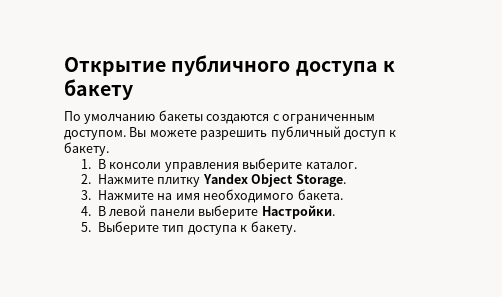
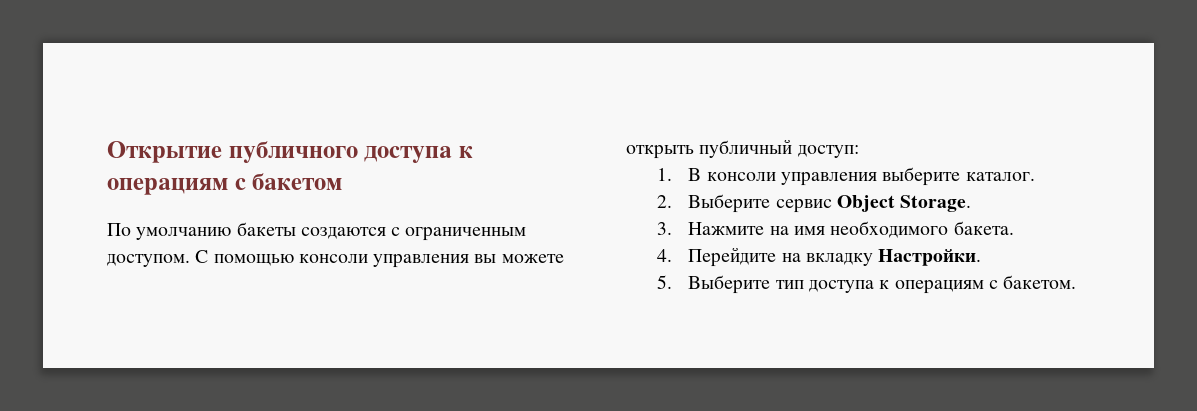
- Открытие публичного доступа к бакету
+ Открытие публичного доступа к операциям с бакетом
- Вы можете разрешить публичный доступ к бакету.
+ С помощью консоли управления вы можете открыть публичный доступ:
- 2. Нажмите плитку Yandex Object Storage.
+ 2. Выберите сервис Object Storage.
- 4. В левой панели выберите Настройки.
+ 4. Перейдите на вкладку Настройки.
- 5. Выберите тип доступа к бакету.
+ 5. Выберите тип доступа к операциям с бакетом.

